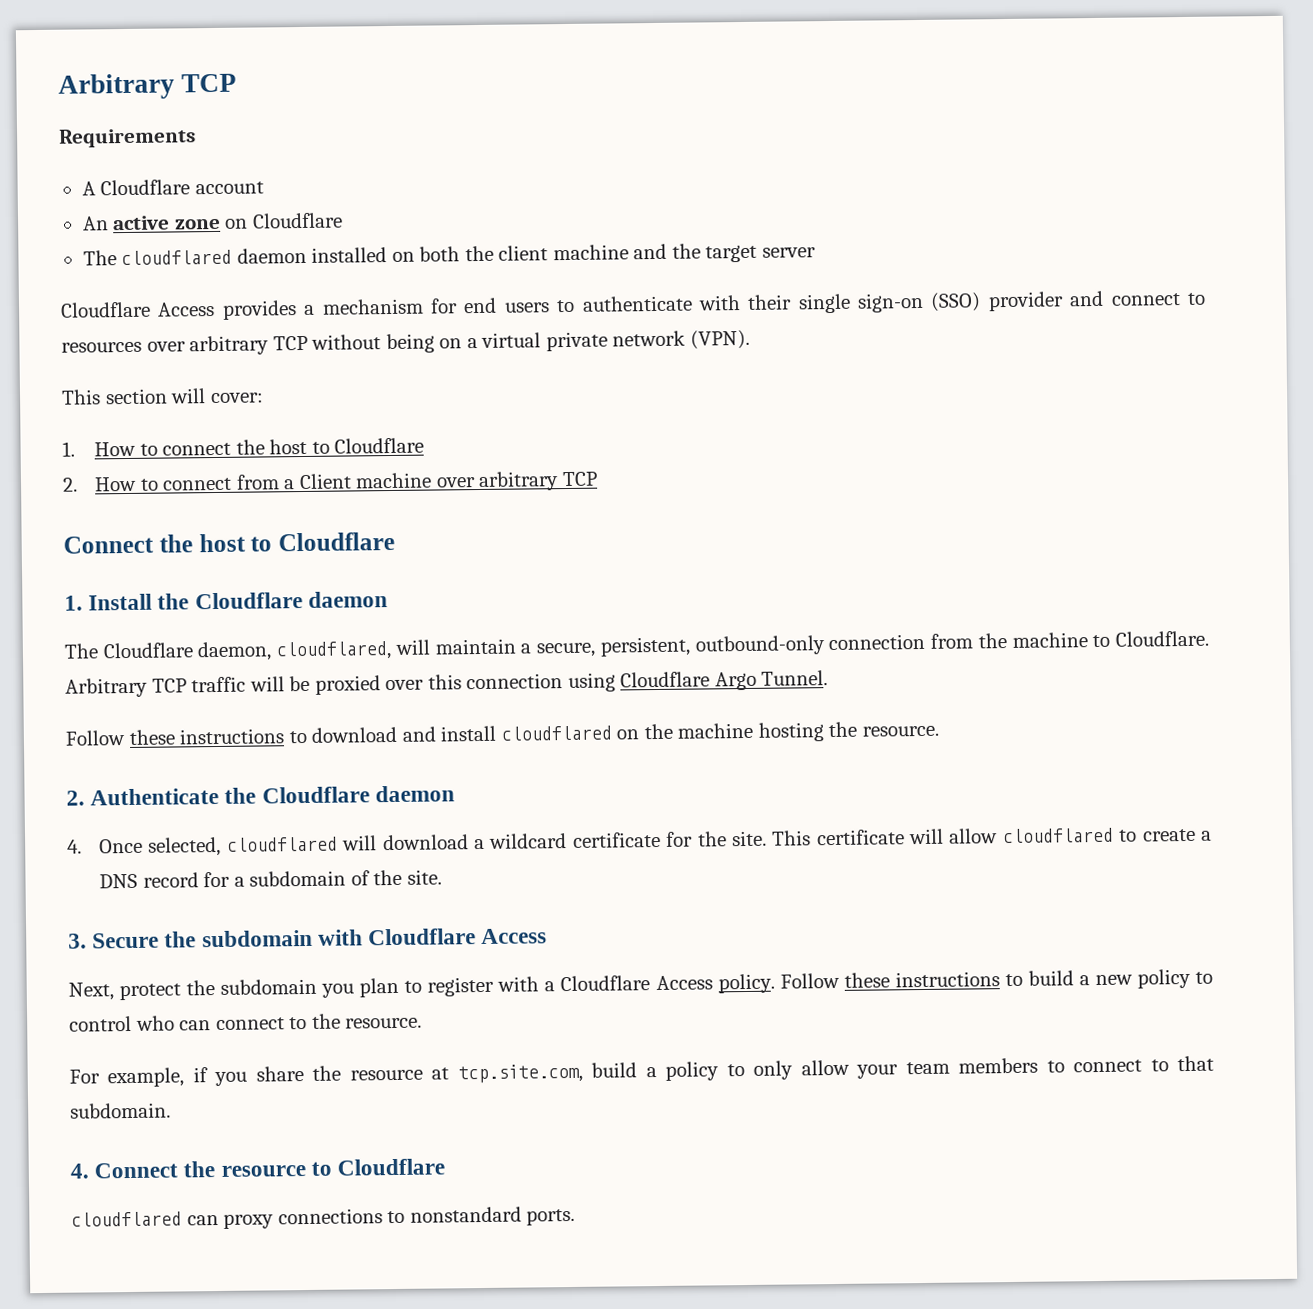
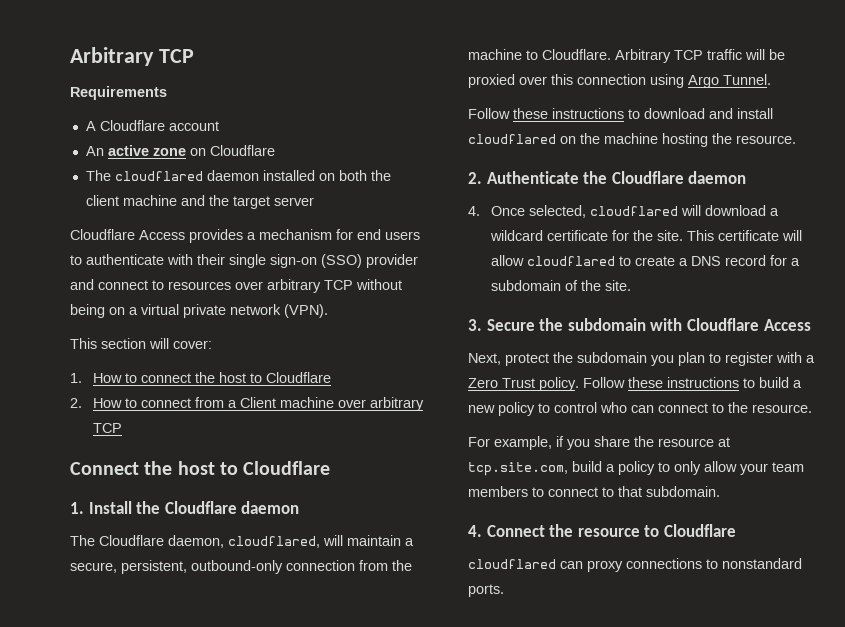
- Arbitrary TCP traffic will be proxied over this connection using Cloudflare Argo Tunnel.
+ Arbitrary TCP traffic will be proxied over this connection using Argo Tunnel.
- Next, protect the subdomain you plan to register with a Cloudflare Access policy.
+ Next, protect the subdomain you plan to register with a Zero Trust policy.

